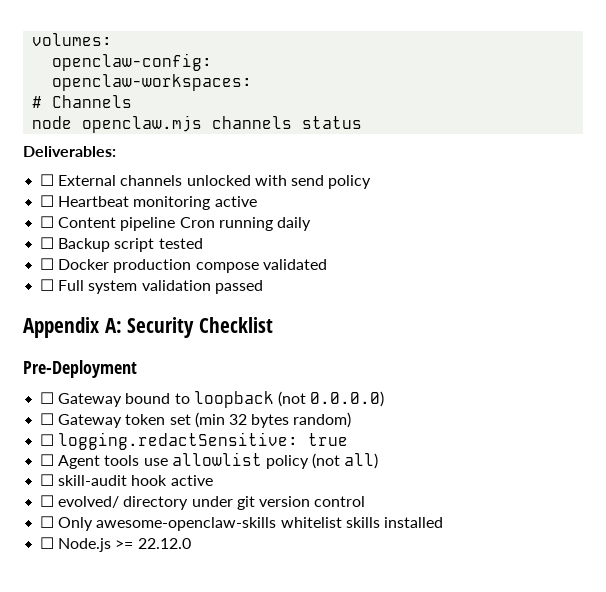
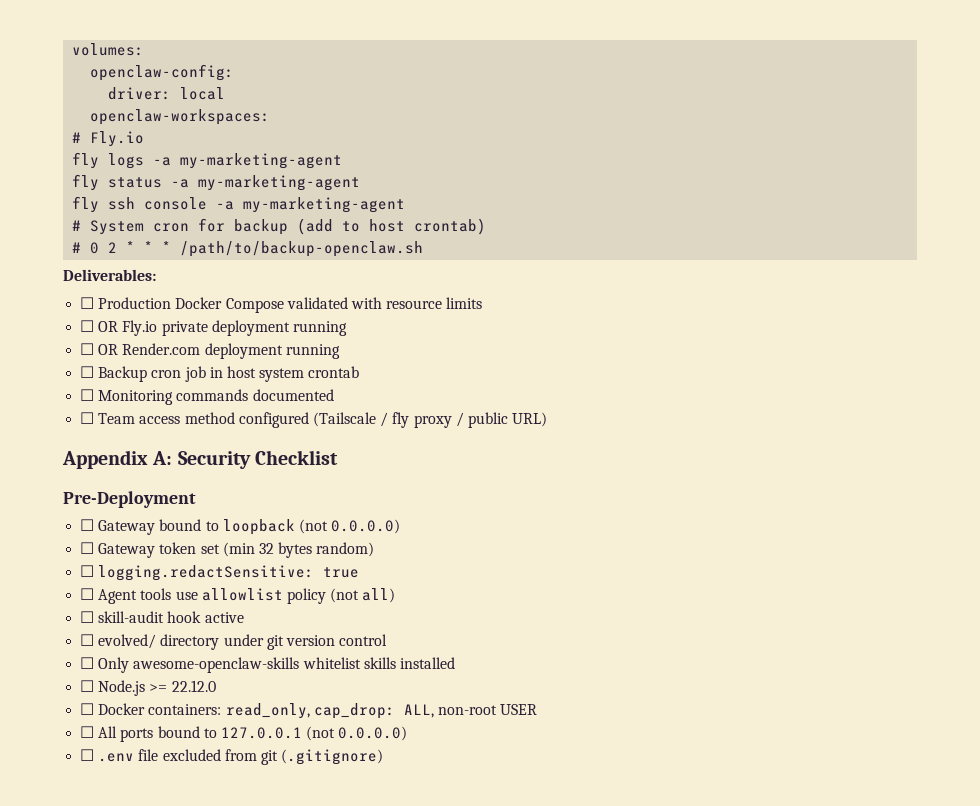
+ driver: local
- # Channels
- node openclaw.mjs channels status
+ # Fly.io
+ fly logs -a my-marketing-agent
+ fly status -a my-marketing-agent
+ fly ssh console -a my-marketing-agent
+ # System cron for backup (add to host crontab)
+ # 0 2 * * * /path/to/backup-openclaw.sh
  Deliverables:
- ☐ External channels unlocked with send policy
- ☐ Heartbeat monitoring active
- ☐ Content pipeline Cron running daily
+ ☐ Production Docker Compose validated with resource limits
+ ☐ OR Fly.io private deployment running
+ ☐ OR Render.com deployment running
- ☐ Backup script tested
- ☐ Docker production compose validated
- ☐ Full system validation passed
+ ☐ Backup cron job in host system crontab
+ ☐ Monitoring commands documented
+ ☐ Team access method configured (Tailscale / fly proxy / public URL)
+ ☐ Docker containers: read_only, cap_drop: ALL, non-root USER
+ ☐ All ports bound to 127.0.0.1 (not 0.0.0.0)
+ ☐ .env file excluded from git (.gitignore)

